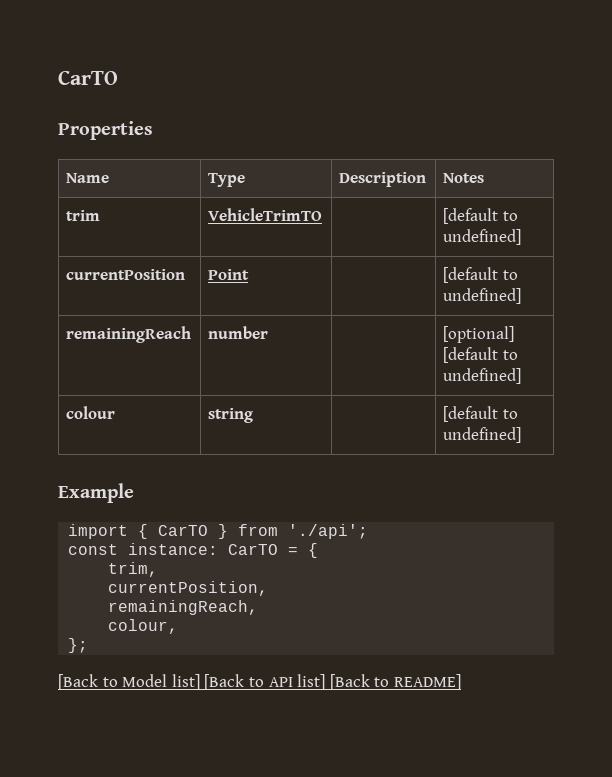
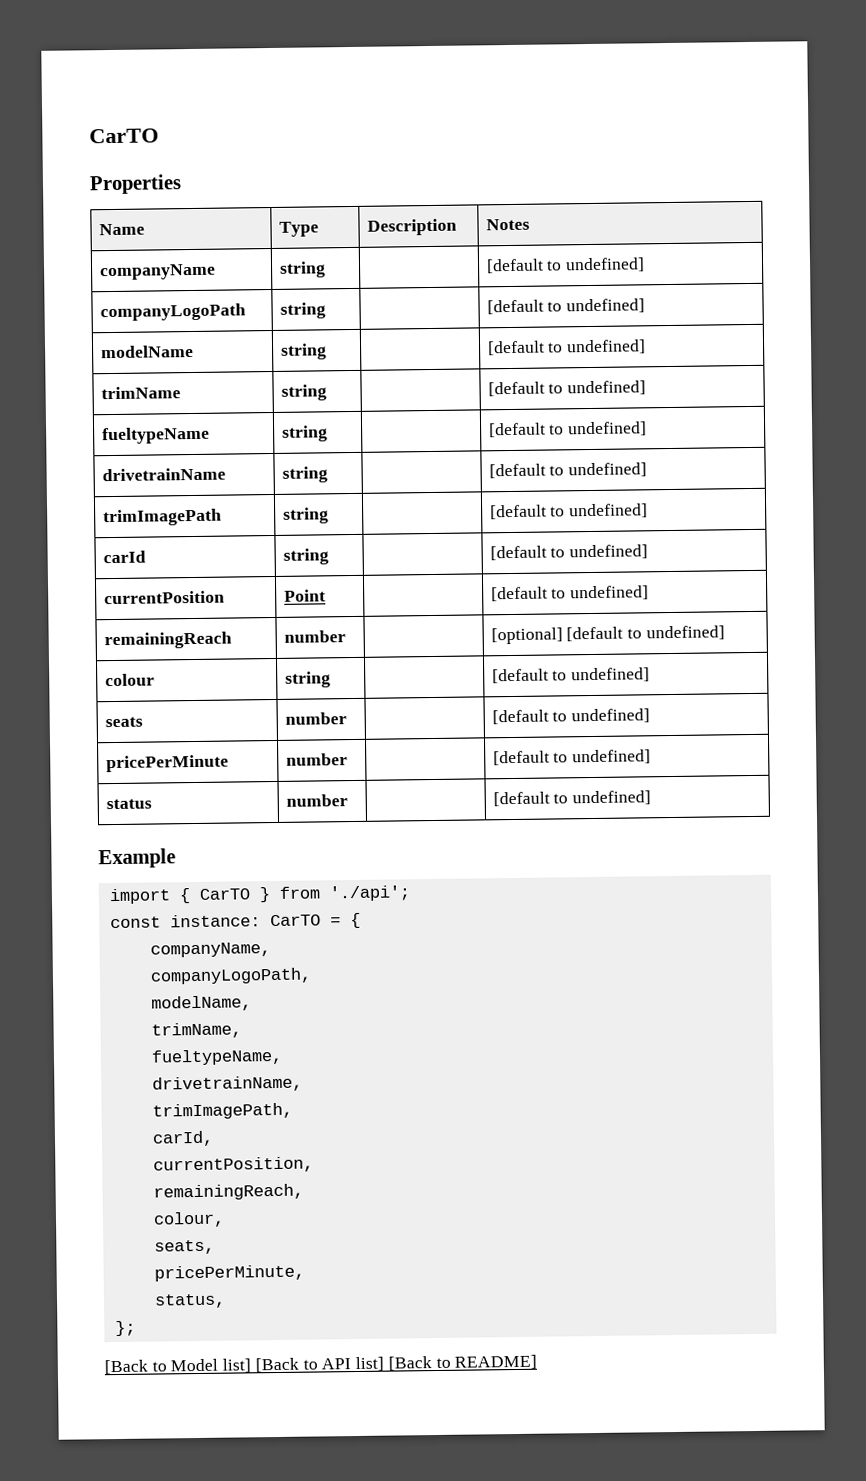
- trim | VehicleTrimTO | | [default to undefined]
+ companyName | string | | [default to undefined]
+ companyLogoPath | string | | [default to undefined]
+ modelName | string | | [default to undefined]
+ trimName | string | | [default to undefined]
+ fueltypeName | string | | [default to undefined]
+ drivetrainName | string | | [default to undefined]
+ trimImagePath | string | | [default to undefined]
+ carId | string | | [default to undefined]
+ seats | number | | [default to undefined]
+ pricePerMinute | number | | [default to undefined]
+ status | number | | [default to undefined]
- trim,
+ companyName,
+ companyLogoPath,
+ modelName,
+ trimName,
+ fueltypeName,
+ drivetrainName,
+ trimImagePath,
+ carId,
+ seats,
+ pricePerMinute,
+ status,

